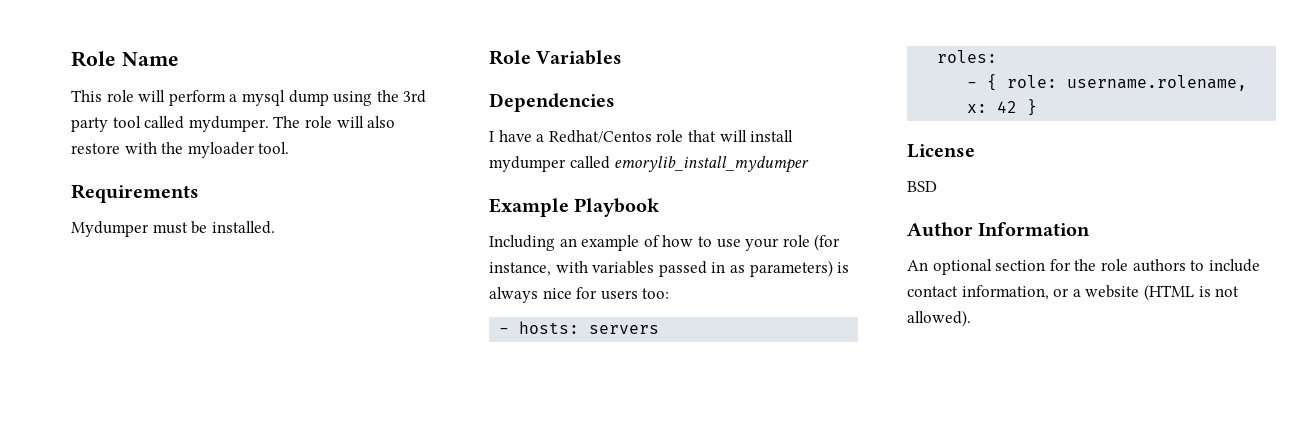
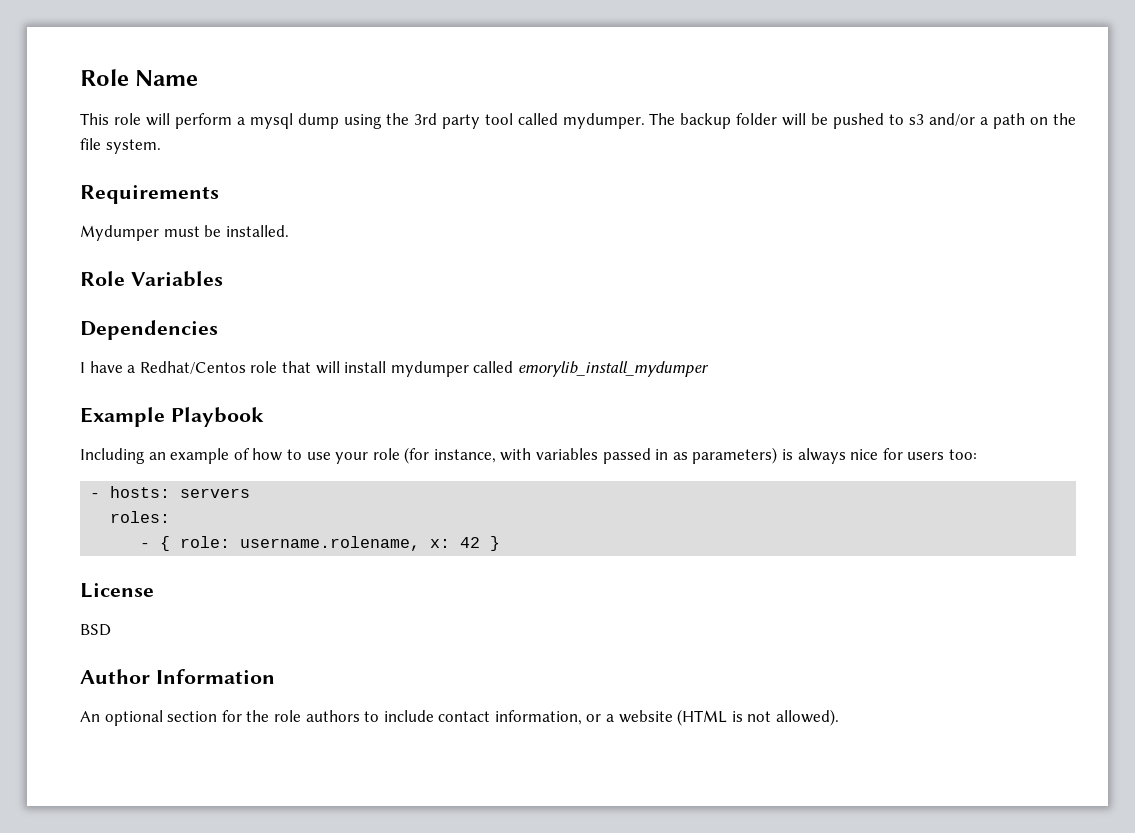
- The role will also restore with the myloader tool.
+ The backup folder will be pushed to s3 and/or a path on the file system.

